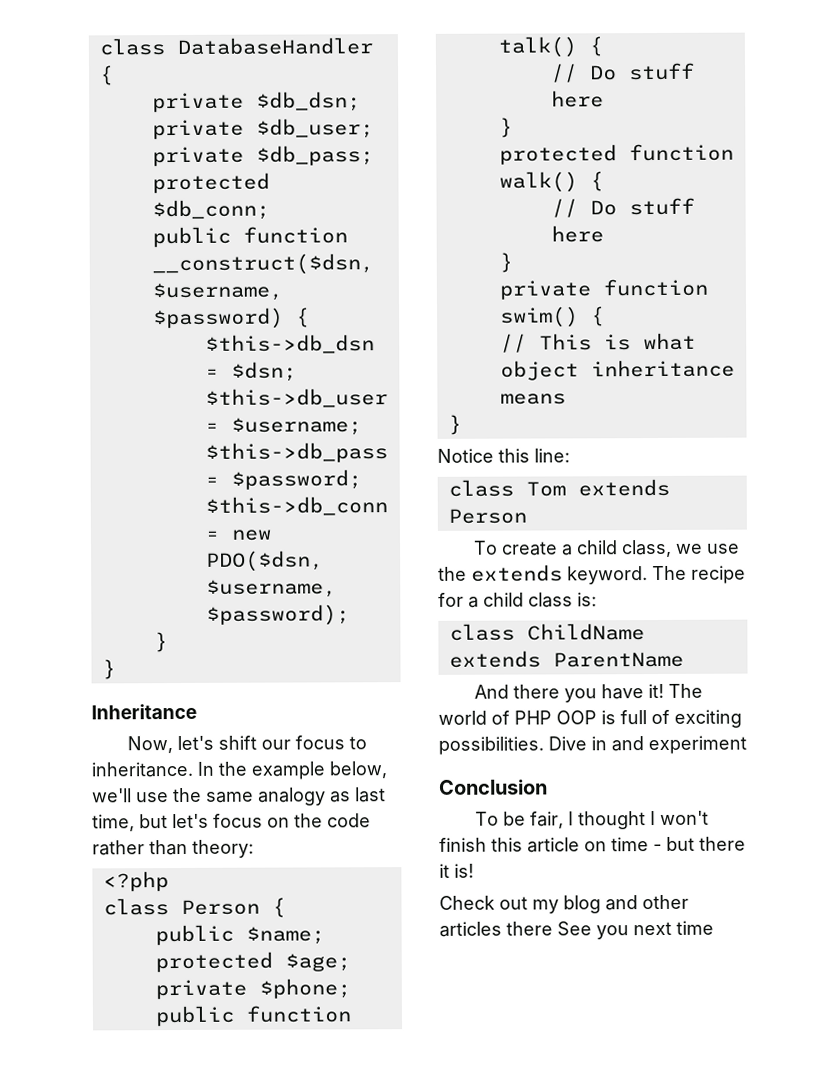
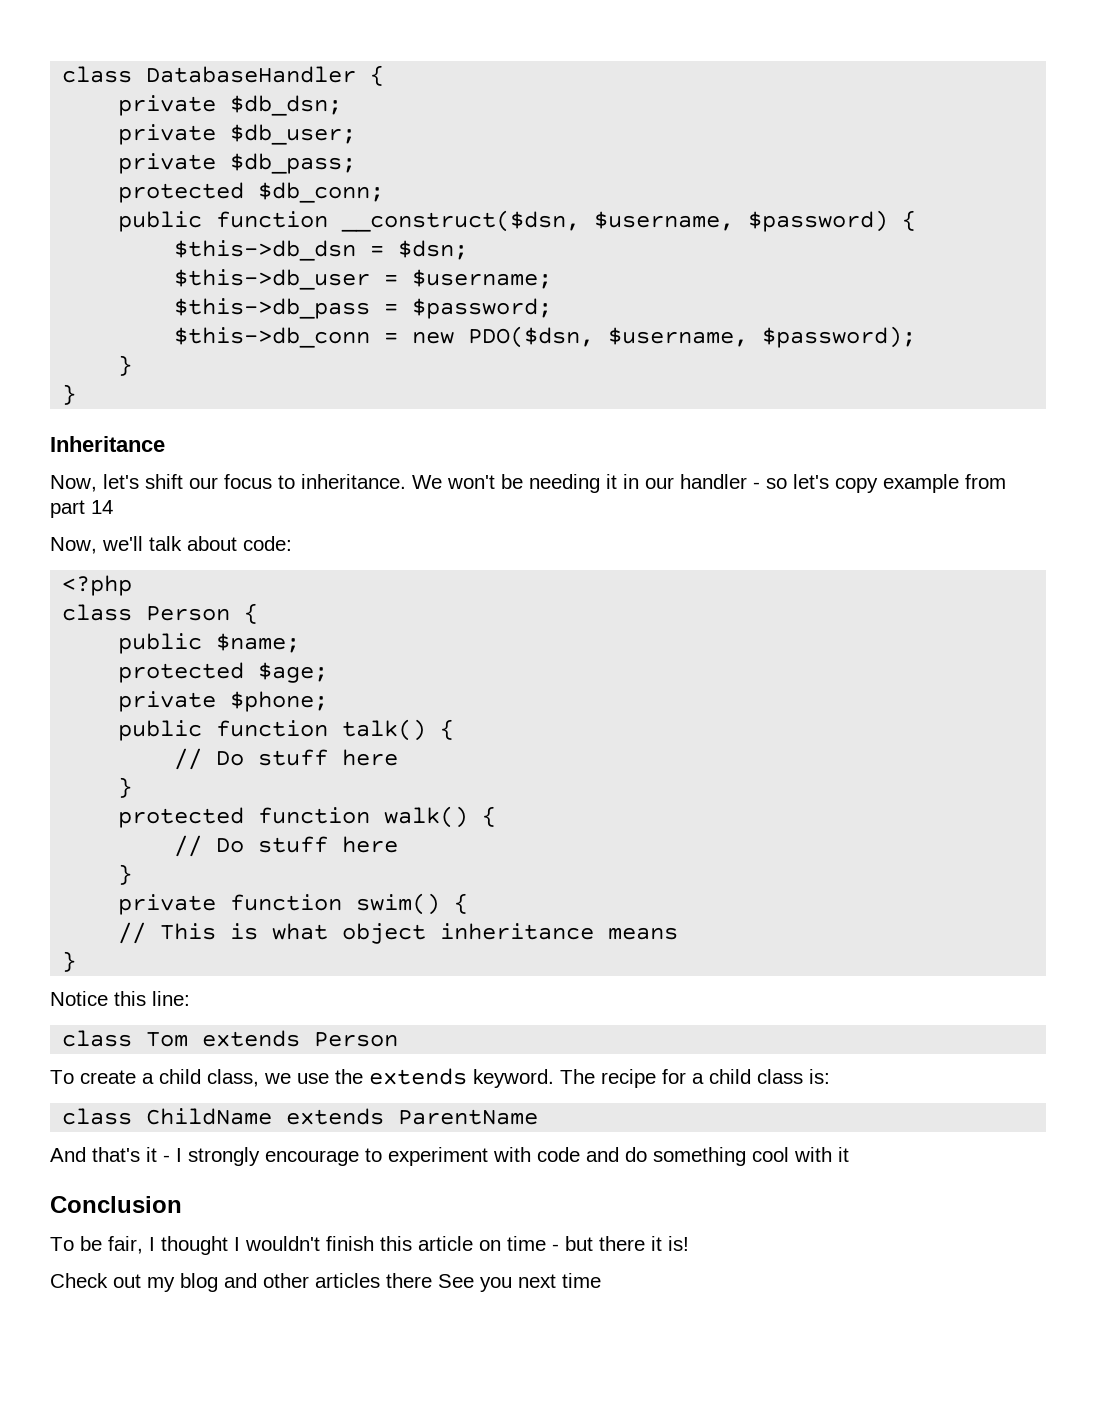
- In the example below, we'll use the same analogy as last time, but let's focus on the code rather than theory:
+ We won't be needing it in our handler - so let's copy example from part 14
+ Now, we'll talk about code:
- And there you have it! The world of PHP OOP is full of exciting possibilities. Dive in and experiment
+ And that's it - I strongly encourage to experiment with code and do something cool with it
- To be fair, I thought I won't finish this article on time - but there it is!
+ To be fair, I thought I wouldn't finish this article on time - but there it is!

